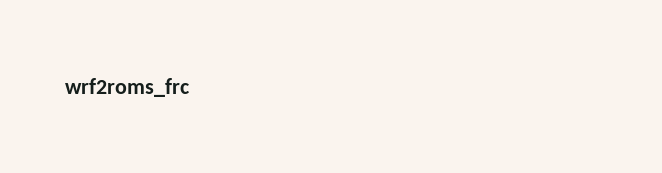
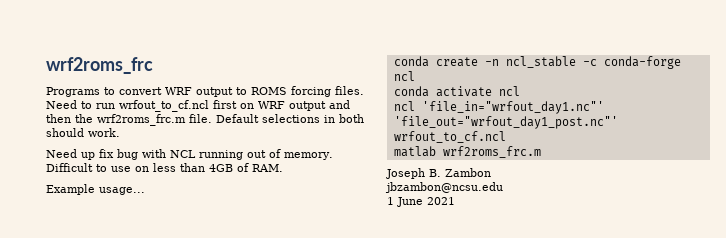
+ Programs to convert WRF output to ROMS forcing files. Need to run wrfout_to_cf.ncl first on WRF output and then the wrf2roms_frc.m file. Default selections in both should work.
+ Need up fix bug with NCL running out of memory. Difficult to use on less than 4GB of RAM.
+ Example usage...
+ conda create -n ncl_stable -c conda-forge ncl
+ conda activate ncl
+ ncl 'file_in="wrfout_day1.nc"' 'file_out="wrfout_day1_post.nc"' wrfout_to_cf.ncl
+ matlab wrf2roms_frc.m
+ Joseph B. Zambon
+ jbzambon@ncsu.edu
+ 1 June 2021

